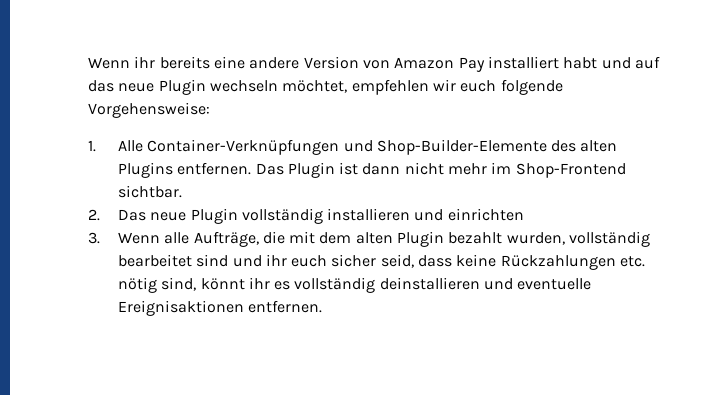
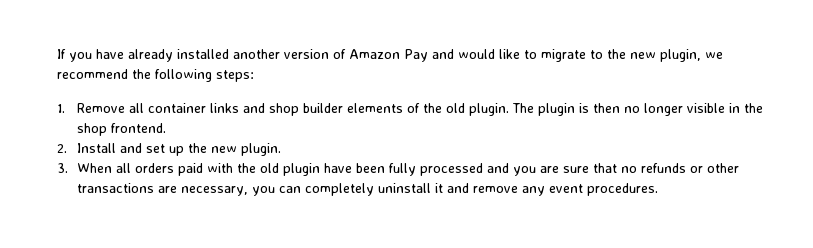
- Wenn ihr bereits eine andere Version von Amazon Pay installiert habt und auf das neue Plugin wechseln möchtet, empfehlen wir euch folgende Vorgehensweise:
- 1. Alle Container-Verknüpfungen und Shop-Builder-Elemente des alten Plugins entfernen. Das Plugin ist dann nicht mehr im Shop-Frontend sichtbar.
- 2. Das neue Plugin vollständig installieren und einrichten
- 3. Wenn alle Aufträge, die mit dem alten Plugin bezahlt wurden, vollständig bearbeitet sind und ihr euch sicher seid, dass keine Rückzahlungen etc. nötig sind, könnt ihr es vollständig deinstallieren und eventuelle Ereignisaktionen entfernen.
+ If you have already installed another version of Amazon Pay and would like to migrate to the new plugin, we recommend the following steps:
+ 1. Remove all container links and shop builder elements of the old plugin. The plugin is then no longer visible in the shop frontend.
+ 2. Install and set up the new plugin.
+ 3. When all orders paid with the old plugin have been fully processed and you are sure that no refunds or other transactions are necessary, you can completely uninstall it and remove any event procedures.

